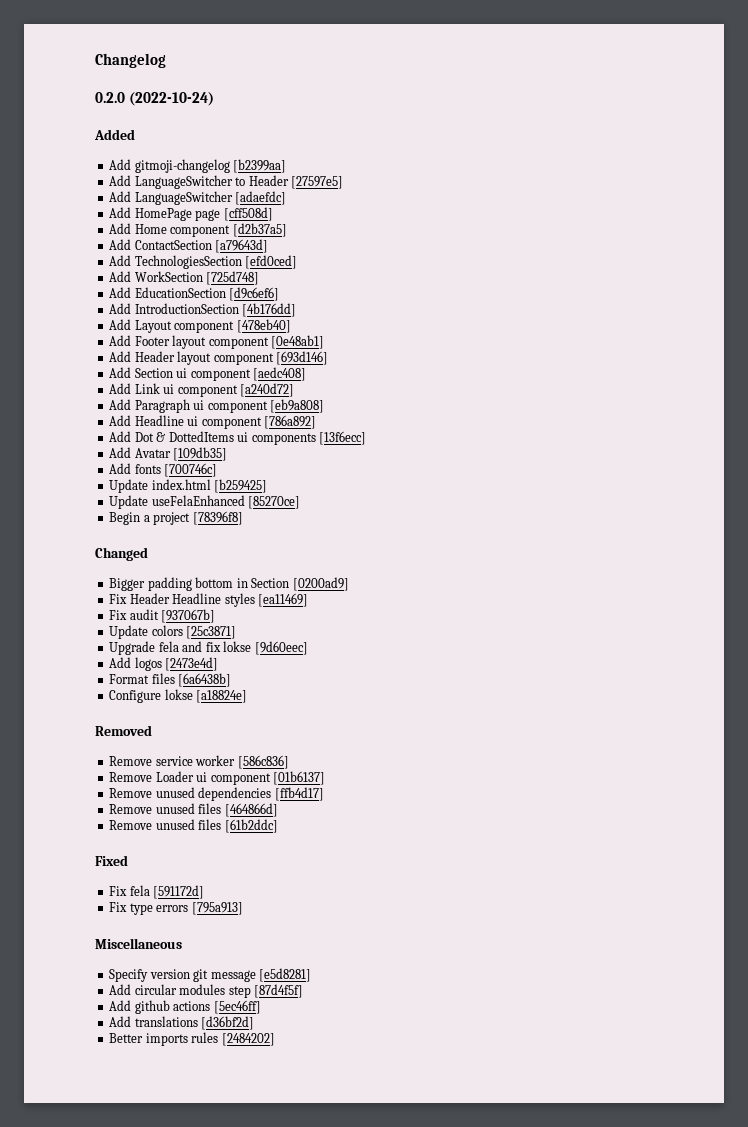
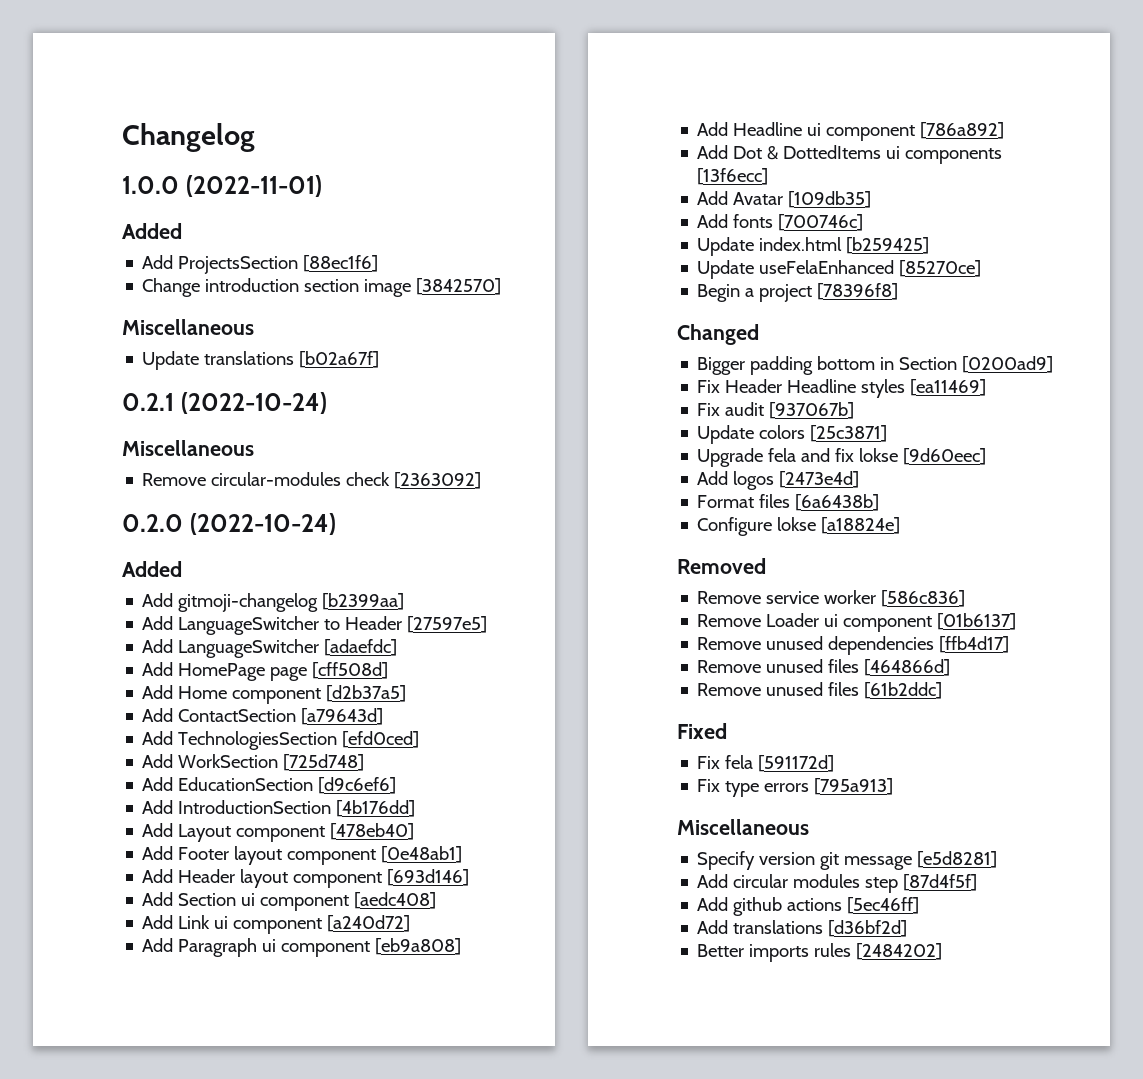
+ 1.0.0 (2022-11-01)
+ Added
+ Add ProjectsSection [88ec1f6]
+ Change introduction section image [3842570]
+ Miscellaneous
+ Update translations [b02a67f]
+ 0.2.1 (2022-10-24)
+ Miscellaneous
+ Remove circular-modules check [2363092]

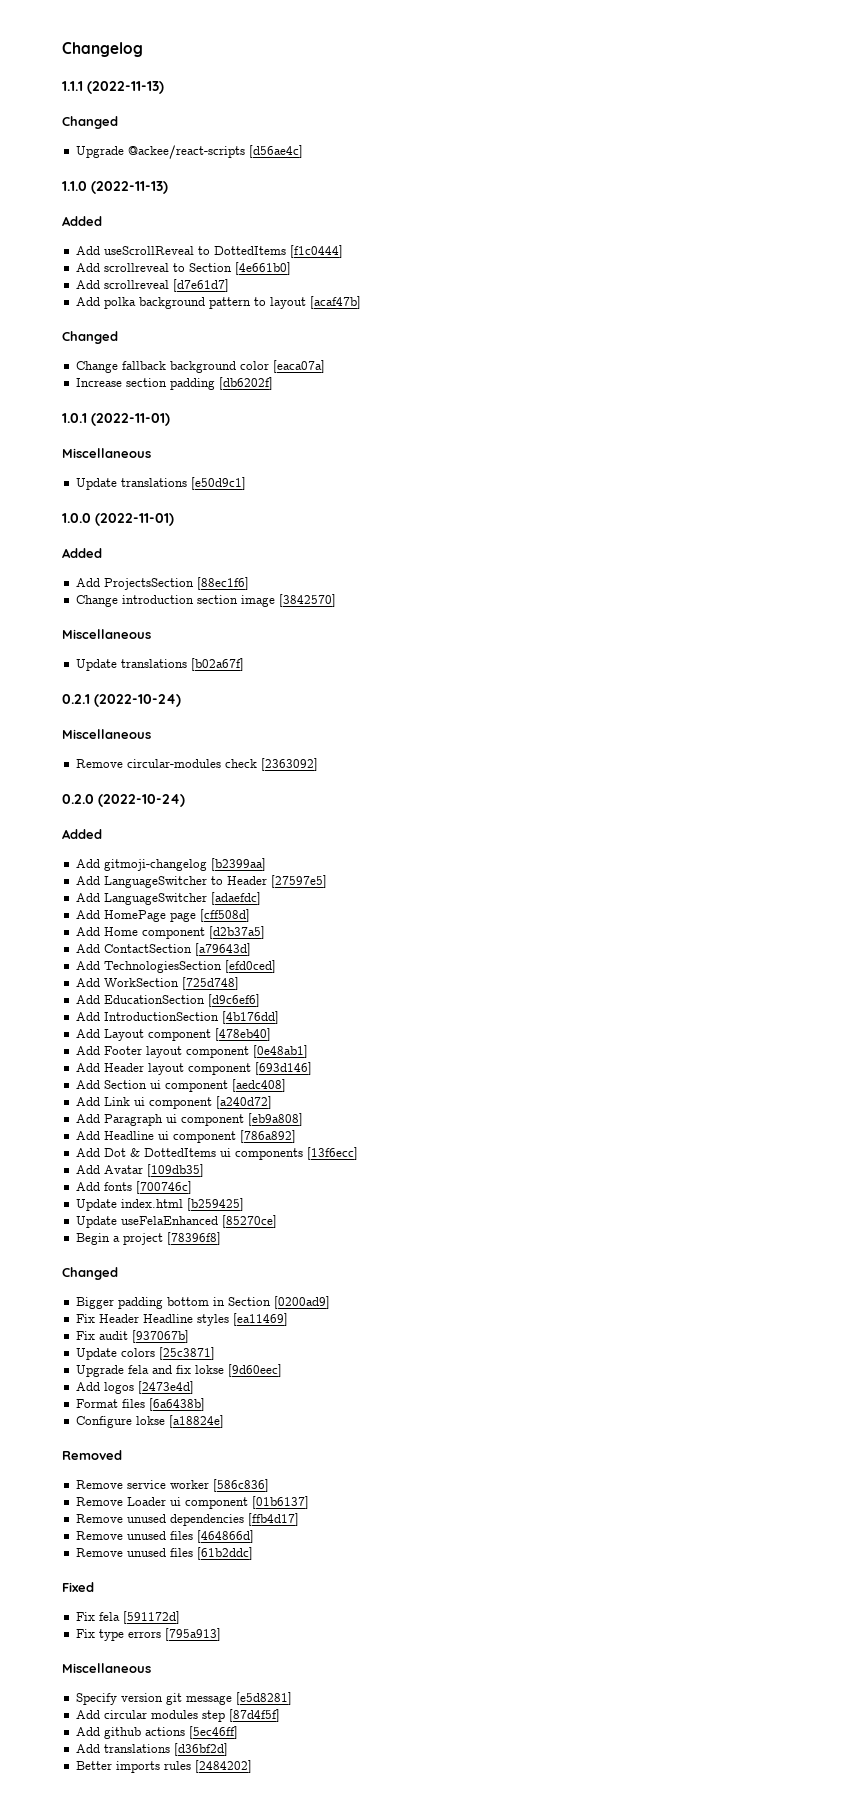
+ 1.1.1 (2022-11-13)
+ Changed
+ Upgrade @ackee/react-scripts [d56ae4c]
+ 1.1.0 (2022-11-13)
+ Added
+ Add useScrollReveal to DottedItems [f1c0444]
+ Add scrollreveal to Section [4e661b0]
+ Add scrollreveal [d7e61d7]
+ Add polka background pattern to layout [acaf47b]
+ Changed
+ Change fallback background color [eaca07a]
+ Increase section padding [db6202f]
+ 1.0.1 (2022-11-01)
+ Miscellaneous
+ Update translations [e50d9c1]

